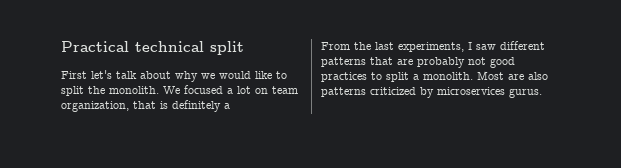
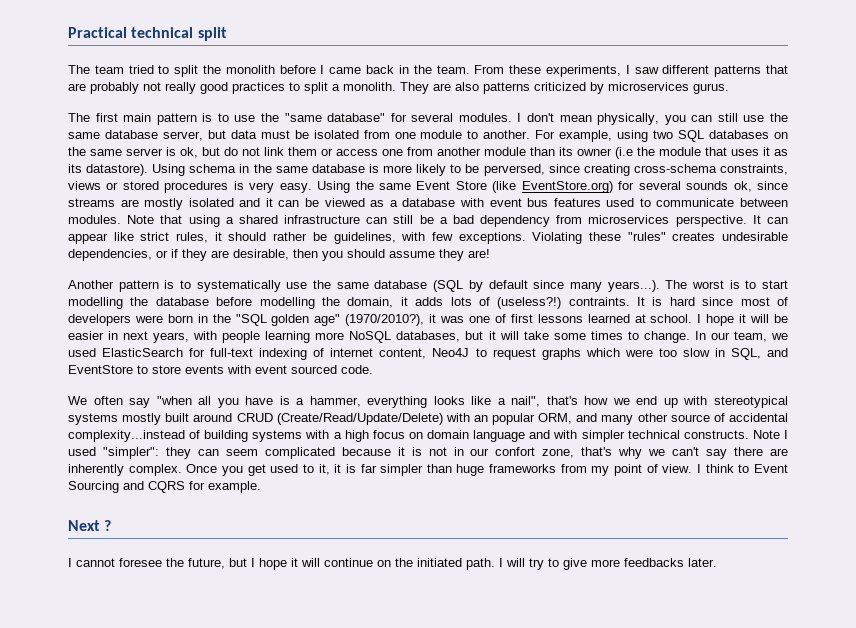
- First let's talk about why we would like to split the monolith. We focused a lot on team organization, that is definitely a
- From the last experiments, I saw different patterns that are probably not good practices to split a monolith.
+ The team tried to split the monolith before I came back in the team. From these experiments, I saw different patterns that are probably not really good practices to split a monolith.
- Most are also patterns criticized by microservices gurus.
+ They are also patterns criticized by microservices gurus.
+ The first main pattern is to use the "same database" for several modules. I don't mean physically, you can still use the same database server, but data must be isolated from one module to another. For example, using two SQL databases on the same server is ok, but do not link them or access one from another module than its owner (i.e the module that uses it as its datastore). Using schema in the same database is more likely to be perversed, since creating cross-schema constraints, views or stored procedures is very easy. Using the same Event Store (like EventStore.org) for several sounds ok, since streams are mostly isolated and it can be viewed as a database with event bus features used to communicate between modules. Note that using a shared infrastructure can still be a bad dependency from microservices perspective. It can appear like strict rules, it should rather be guidelines, with few exceptions. Violating these "rules" creates undesirable dependencies, or if they are desirable, then you should assume they are!
+ Another pattern is to systematically use the same database (SQL by default since many years...). The worst is to start modelling the database before modelling the domain, it adds lots of (useless?!) contraints. It is hard since most of developers were born in the "SQL golden age" (1970/2010?), it was one of first lessons learned at school. I hope it will be easier in next years, with people learning more NoSQL databases, but it will take some times to change. In our team, we used ElasticSearch for full-text indexing of internet content, Neo4J to request graphs which were too slow in SQL, and EventStore to store events with event sourced code.
+ We often say "when all you have is a hammer, everything looks like a nail", that's how we end up with stereotypical systems mostly built around CRUD (Create/Read/Update/Delete) with an popular ORM, and many other source of accidental complexity...instead of building systems with a high focus on domain language and with simpler technical constructs. Note I used "simpler": they can seem complicated because it is not in our confort zone, that's why we can't say there are inherently complex. Once you get used to it, it is far simpler than huge frameworks from my point of view. I think to Event Sourcing and CQRS for example.
+ Next ?
+ I cannot foresee the future, but I hope it will continue on the initiated path. I will try to give more feedbacks later.

